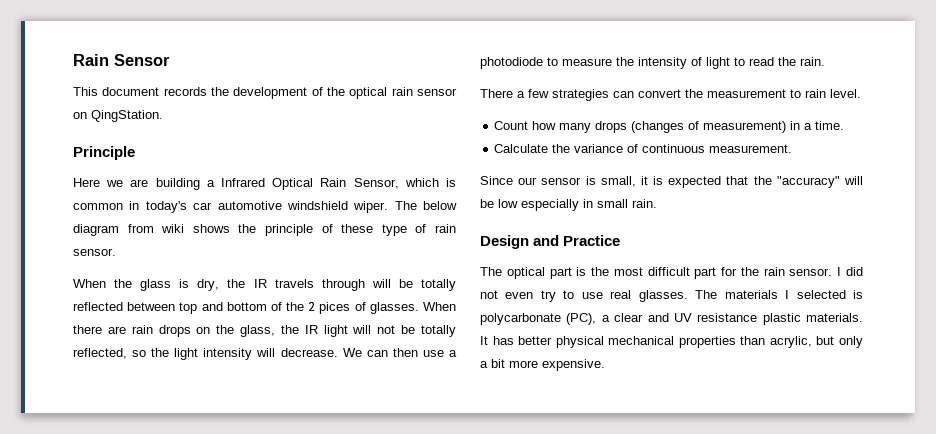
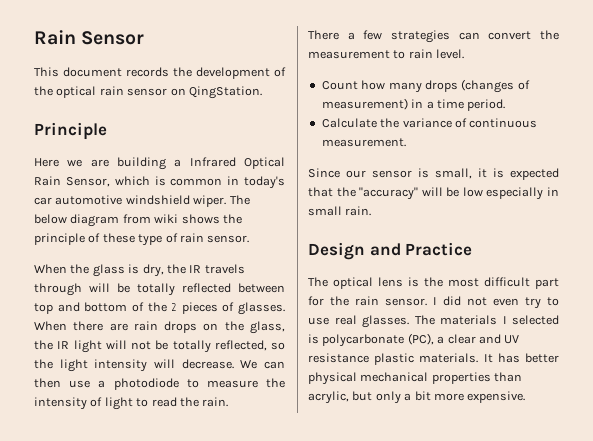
- When the glass is dry, the IR travels through will be totally reflected between top and bottom of the 2 pices of glasses.
+ When the glass is dry, the IR travels through will be totally reflected between top and bottom of the 2 pieces of glasses.
- Count how many drops (changes of measurement) in a time.
+ Count how many drops (changes of measurement) in a time period.
- The optical part is the most difficult part for the rain sensor.
+ The optical lens is the most difficult part for the rain sensor.

